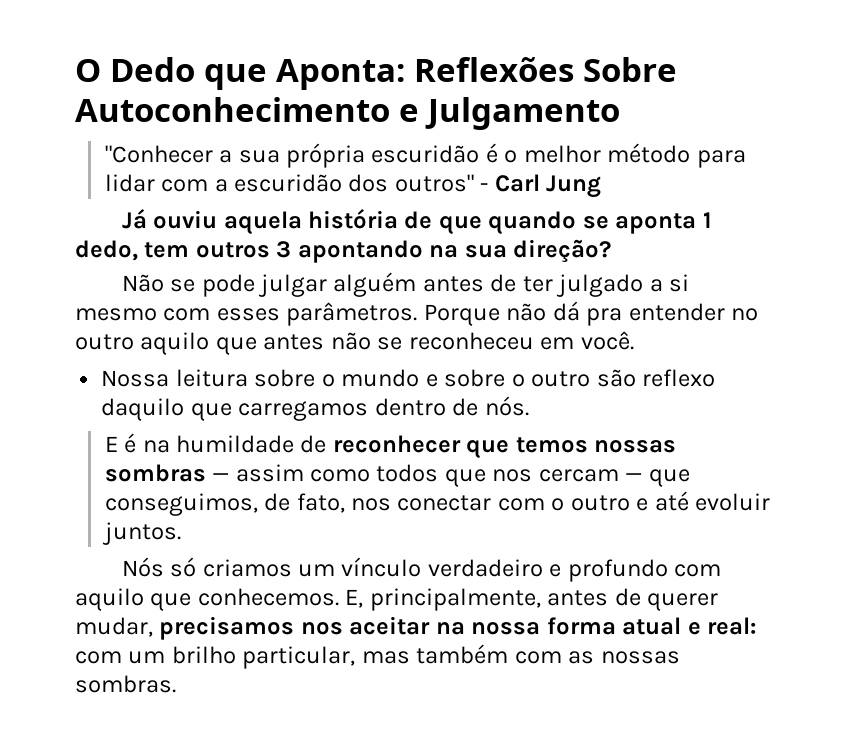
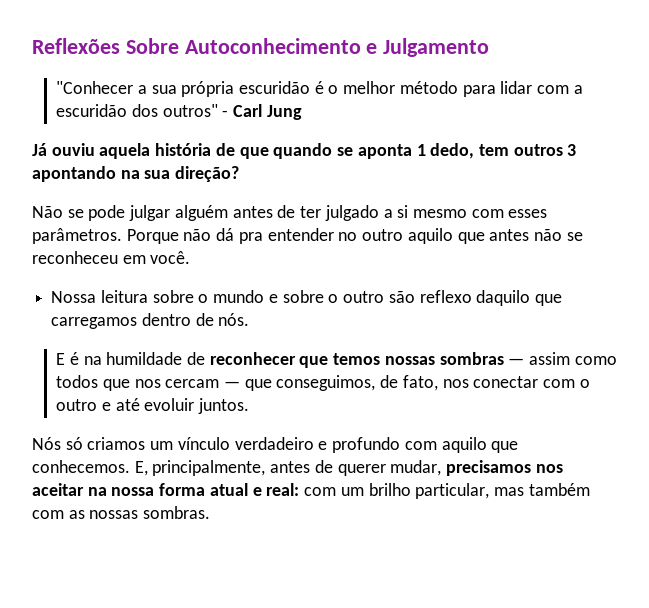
- O Dedo que Aponta: Reflexões Sobre Autoconhecimento e Julgamento
+ Reflexões Sobre Autoconhecimento e Julgamento

